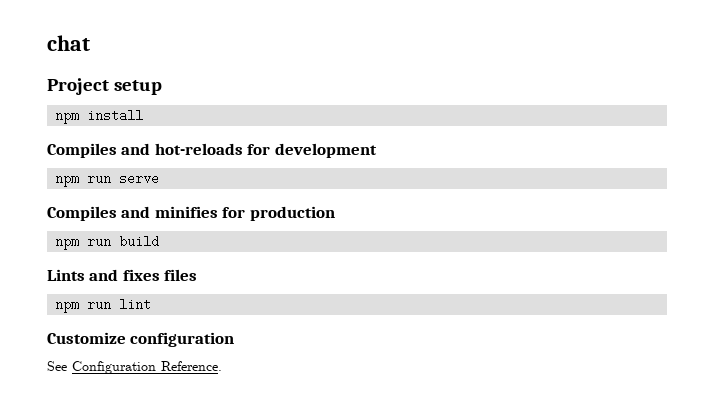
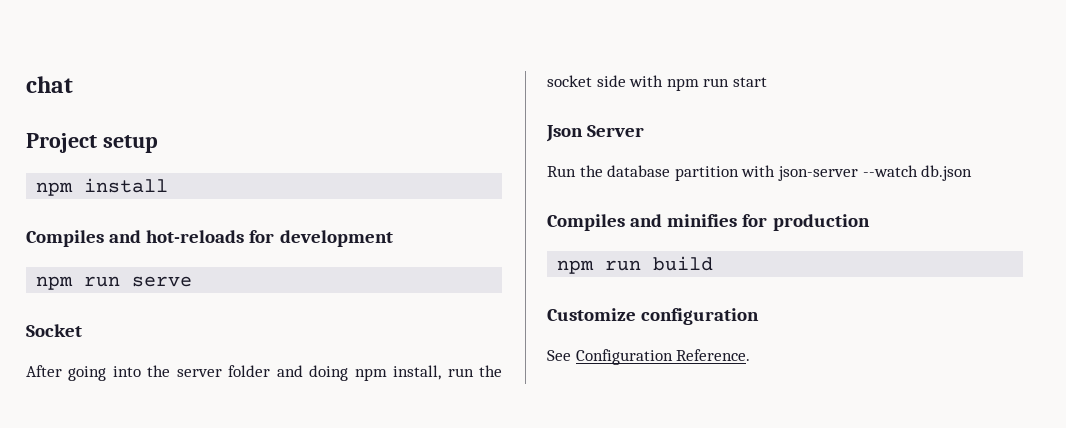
+ Socket
+ After going into the server folder and doing npm install, run the socket side with npm run start
+ Json Server
+ Run the database partition with json-server --watch db.json
- Lints and fixes files
- npm run lint

